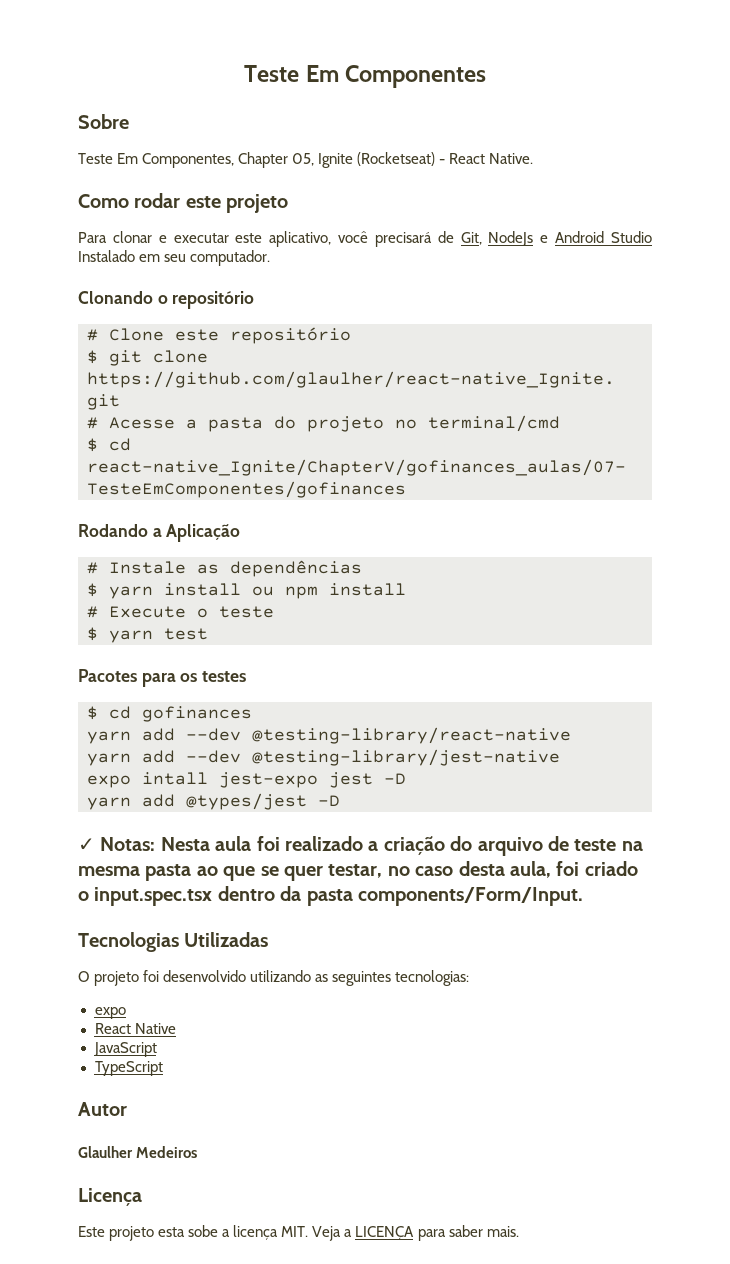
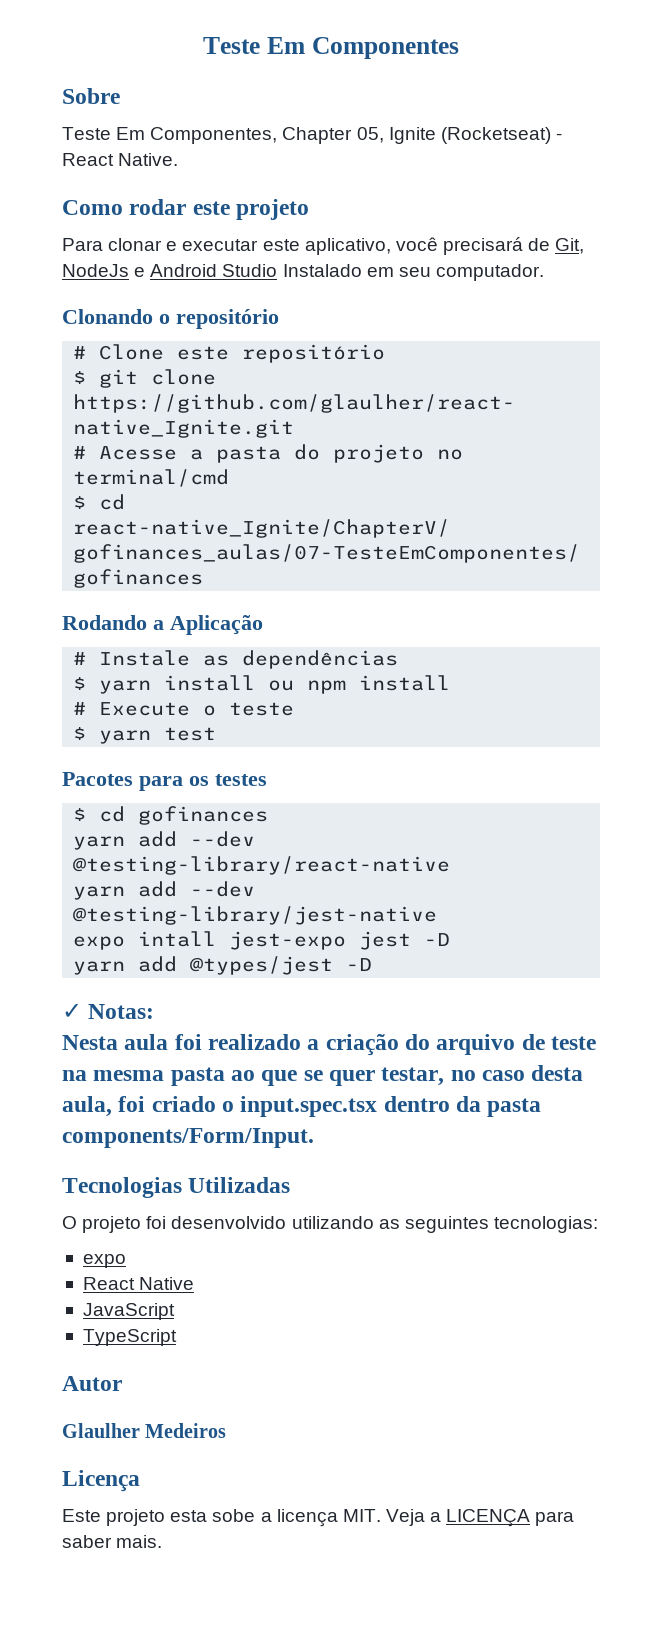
- ✓ Notas: Nesta aula foi realizado a criação do arquivo de teste na mesma pasta ao que se quer testar, no caso desta aula, foi criado o input.spec.tsx dentro da pasta components/Form/Input.
+ ✓ Notas:
+ Nesta aula foi realizado a criação do arquivo de teste na mesma pasta ao que se quer testar, no caso desta aula, foi criado o input.spec.tsx dentro da pasta components/Form/Input.

